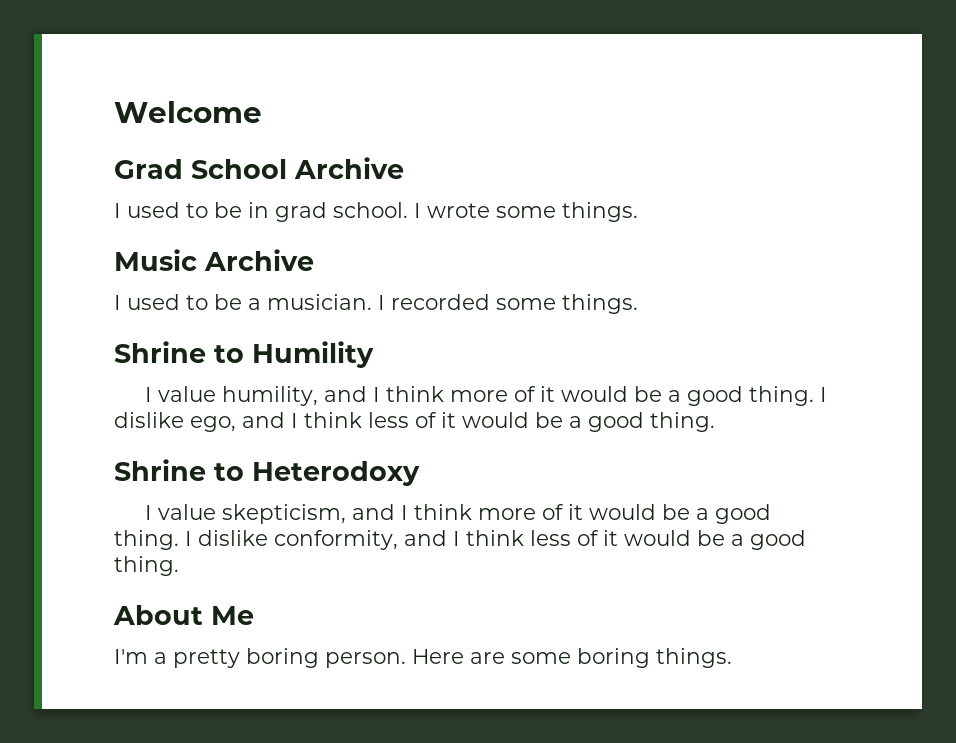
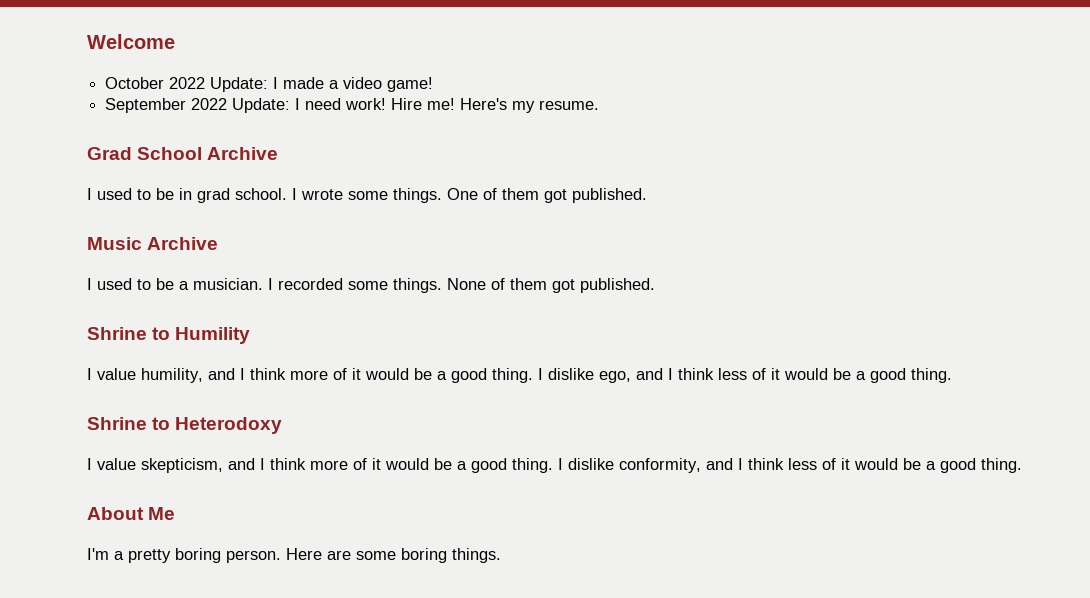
+ October 2022 Update: I made a video game!
+ September 2022 Update: I need work! Hire me! Here's my resume.
+ One of them got published.
+ None of them got published.

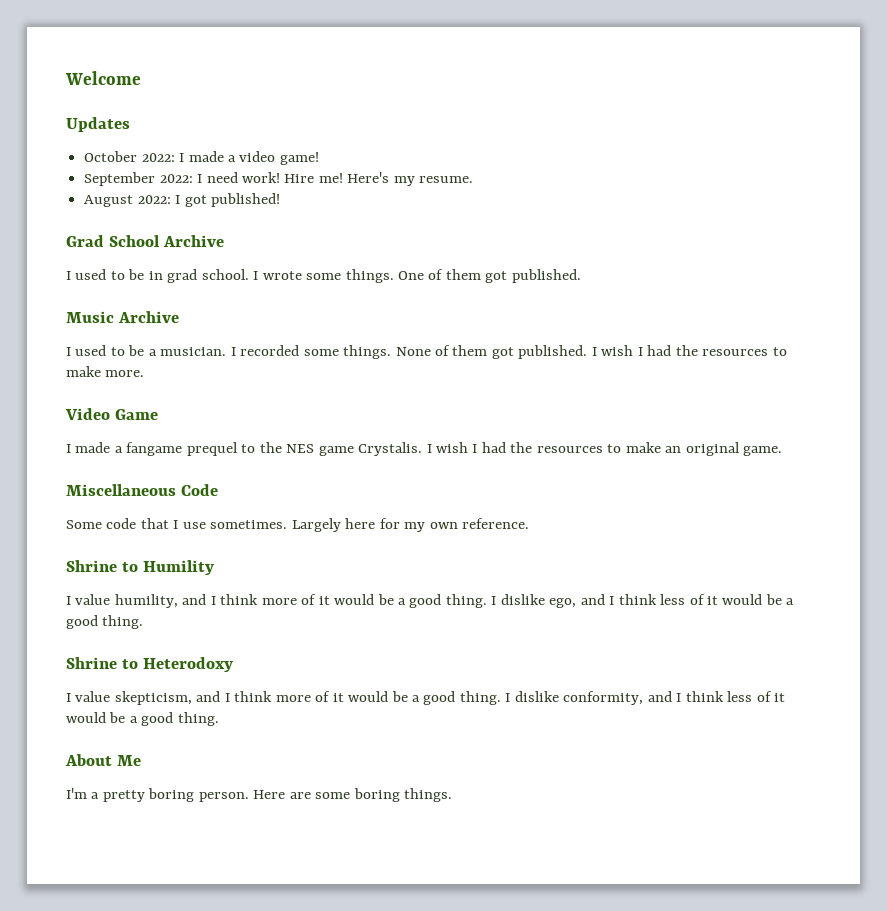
+ Updates
- October 2022 Update: I made a video game!
+ October 2022: I made a video game!
- September 2022 Update: I need work!
+ September 2022: I need work!
+ August 2022: I got published!
+ I wish I had the resources to make more.
+ Video Game
+ I made a fangame prequel to the NES game Crystalis. I wish I had the resources to make an original game.
+ Miscellaneous Code
+ Some code that I use sometimes. Largely here for my own reference.

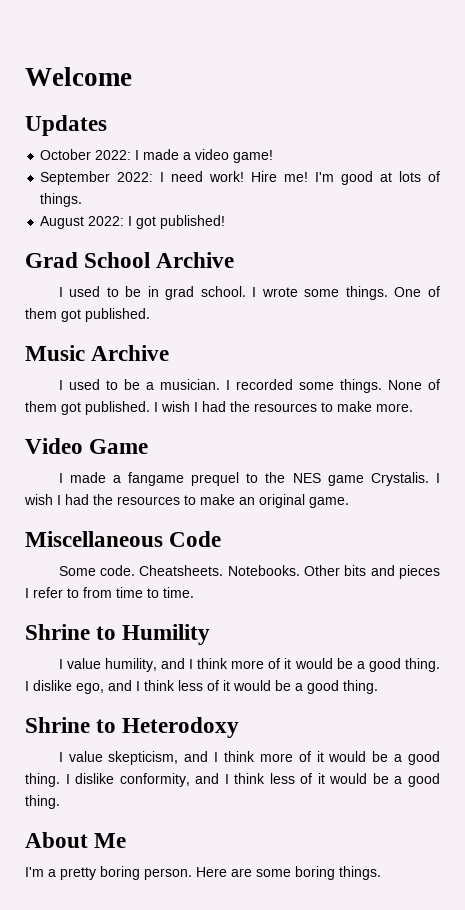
- Here's my resume.
+ I'm good at lots of things.
- Some code that I use sometimes. Largely here for my own reference.
+ Some code. Cheatsheets. Notebooks. Other bits and pieces I refer to from time to time.

